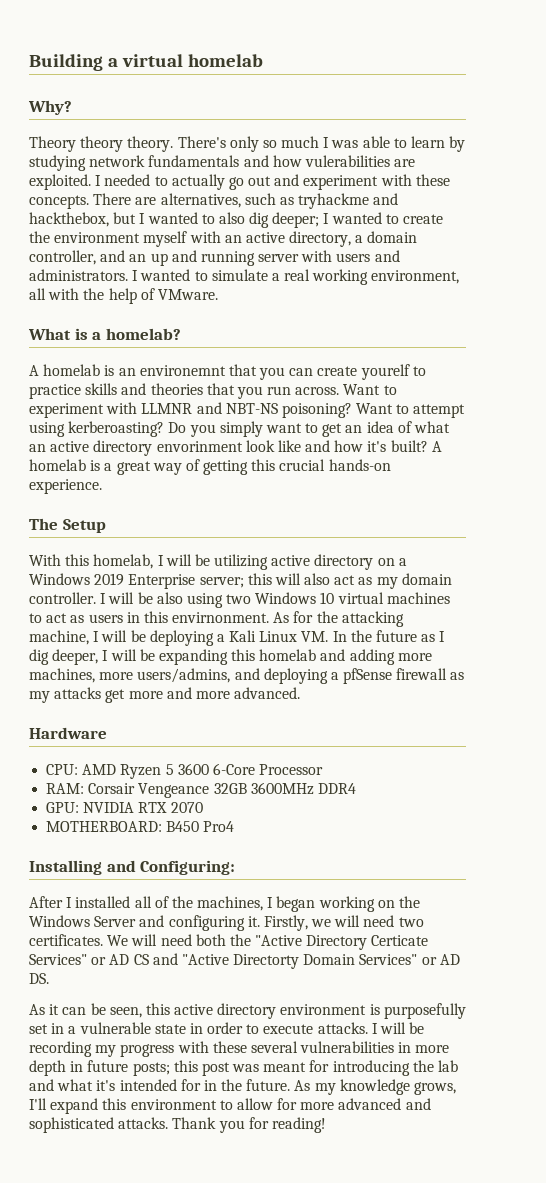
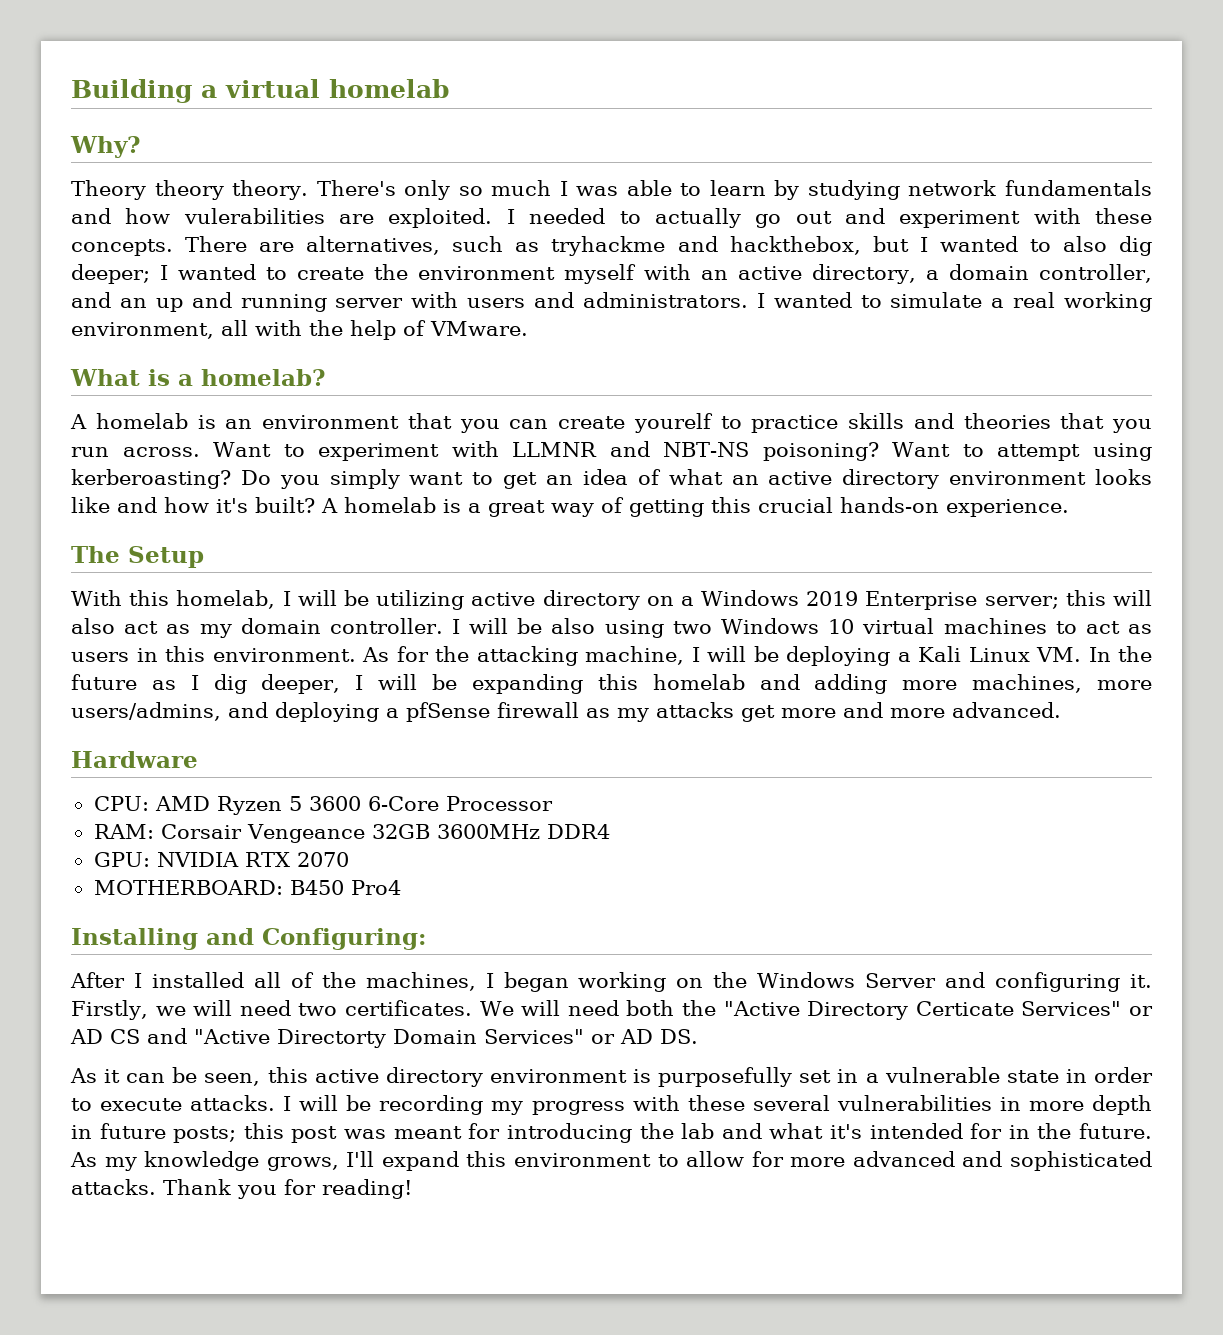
- A homelab is an environemnt that you can create yourelf to practice skills and theories that you run across.
+ A homelab is an environment that you can create yourelf to practice skills and theories that you run across.
- Do you simply want to get an idea of what an active directory envorinment look like and how it's built?
+ Do you simply want to get an idea of what an active directory environment looks like and how it's built?
- I will be also using two Windows 10 virtual machines to act as users in this envirnonment.
+ I will be also using two Windows 10 virtual machines to act as users in this environment.

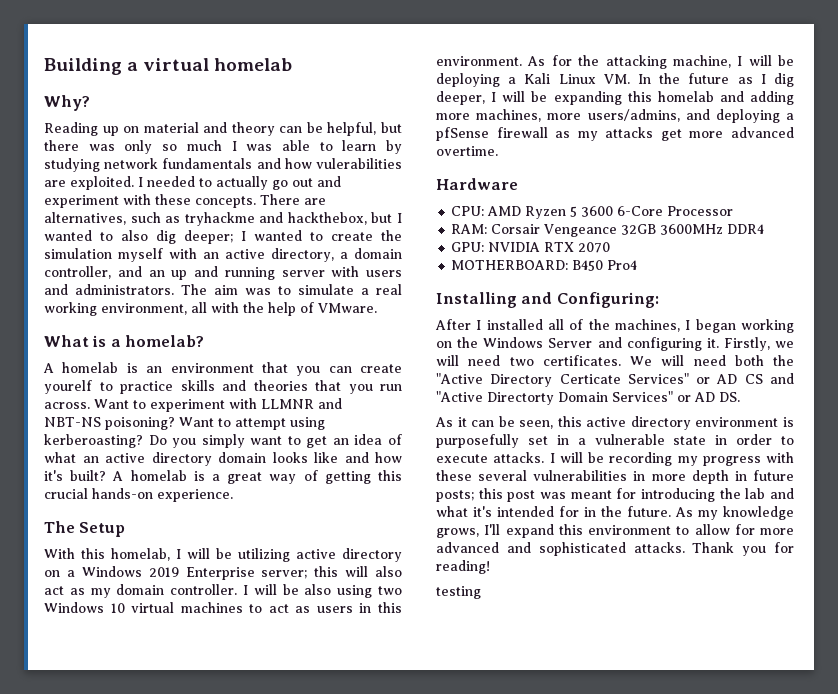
- Theory theory theory. There's only so much I was able to learn by studying network fundamentals and how vulerabilities are exploited.
+ Reading up on material and theory can be helpful, but there was only so much I was able to learn by studying network fundamentals and how vulerabilities are exploited.
- There are alternatives, such as tryhackme and hackthebox, but I wanted to also dig deeper; I wanted to create the environment myself with an active directory, a domain controller, and an up and running server with users and administrators.
+ There are alternatives, such as tryhackme and hackthebox, but I wanted to also dig deeper; I wanted to create the simulation myself with an active directory, a domain controller, and an up and running server with users and administrators.
- I wanted to simulate a real working environment, all with the help of VMware.
+ The aim was to simulate a real working environment, all with the help of VMware.
- Do you simply want to get an idea of what an active directory environment looks like and how it's built?
+ Do you simply want to get an idea of what an active directory domain looks like and how it's built?
- As for the attacking machine, I will be deploying a Kali Linux VM. In the future as I dig deeper, I will be expanding this homelab and adding more machines, more users/admins, and deploying a pfSense firewall as my attacks get more and more advanced.
+ As for the attacking machine, I will be deploying a Kali Linux VM. In the future as I dig deeper, I will be expanding this homelab and adding more machines, more users/admins, and deploying a pfSense firewall as my attacks get more advanced overtime.
+ testing

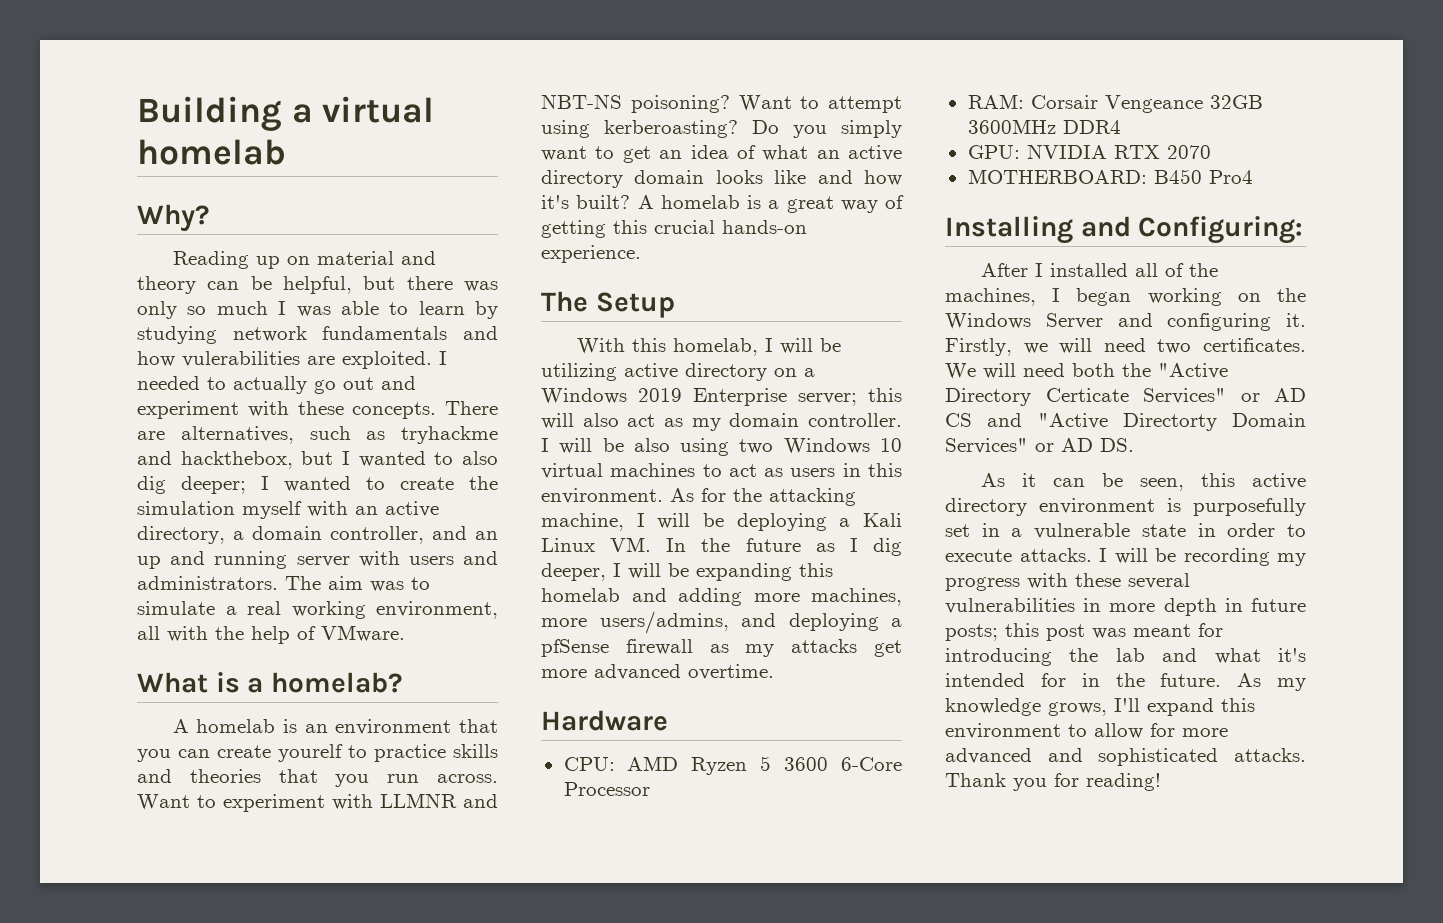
- testing

